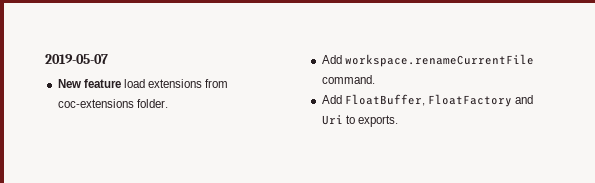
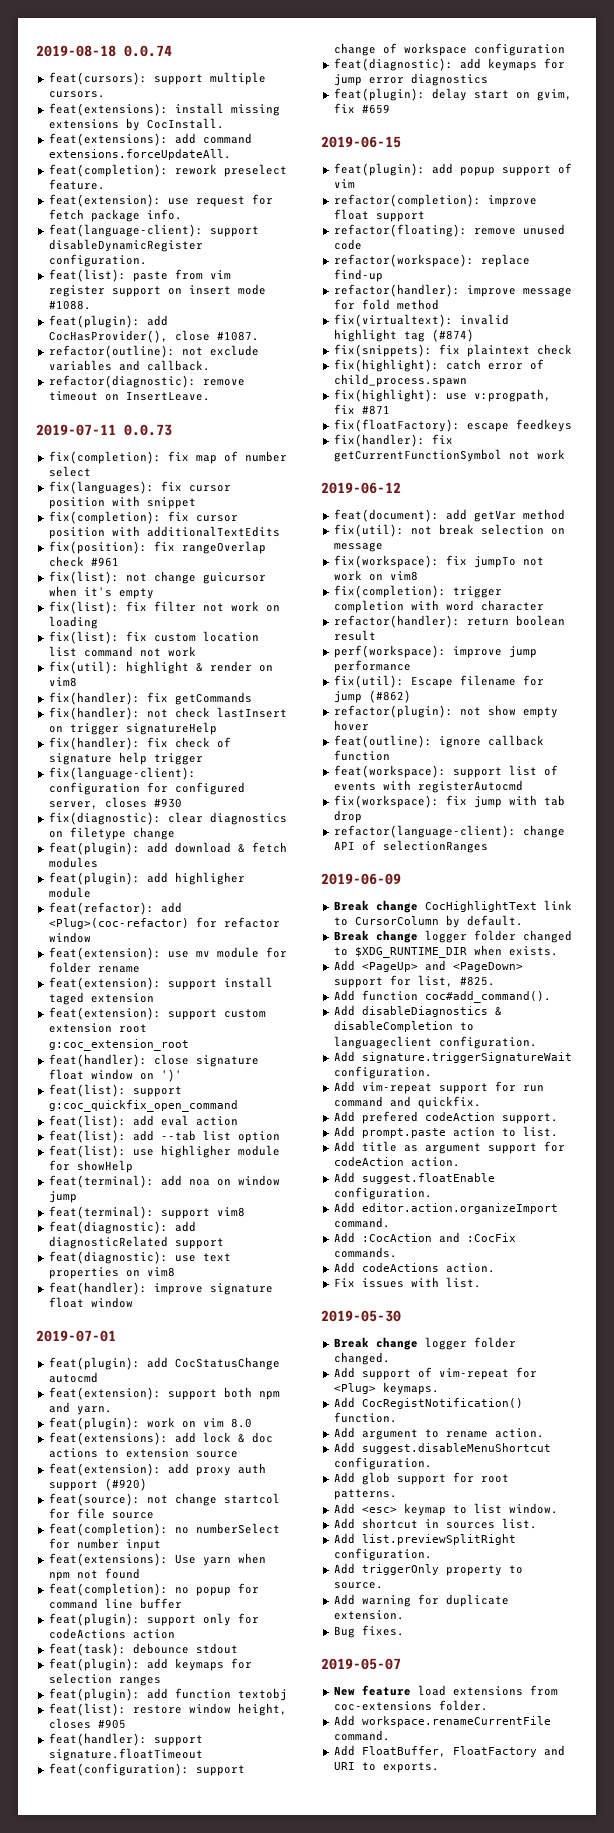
+ 2019-08-18 0.0.74
+ feat(cursors): support multiple cursors.
+ feat(extensions): install missing extensions by CocInstall.
+ feat(extensions): add command extensions.forceUpdateAll.
+ feat(completion): rework preselect feature.
+ feat(extension): use request for fetch package info.
+ feat(language-client): support disableDynamicRegister configuration.
+ feat(list): paste from vim register support on insert mode #1088.
+ feat(plugin): add CocHasProvider(), close #1087.
+ refactor(outline): not exclude variables and callback.
+ refactor(diagnostic): remove timeout on InsertLeave.
+ 2019-07-11 0.0.73
+ fix(completion): fix map of number select
+ fix(languages): fix cursor position with snippet
+ fix(completion): fix cursor position with additionalTextEdits
+ fix(position): fix rangeOverlap check #961
+ fix(list): not change guicursor when it's empty
+ fix(list): fix filter not work on loading
+ fix(list): fix custom location list command not work
+ fix(util): highlight & render on vim8
+ fix(handler): fix getCommands
+ fix(handler): not check lastInsert on trigger signatureHelp
+ fix(handler): fix check of signature help trigger
+ fix(language-client): configuration for configured server, closes #930
+ fix(diagnostic): clear diagnostics on filetype change
+ feat(plugin): add download & fetch modules
+ feat(plugin): add highligher module
+ feat(refactor): add <Plug>(coc-refactor) for refactor window
+ feat(extension): use mv module for folder rename
+ feat(extension): support install taged extension
+ feat(extension): support custom extension root g:coc_extension_root
+ feat(handler): close signature float window on ')'
+ feat(list): support g:coc_quickfix_open_command
+ feat(list): add eval action
+ feat(list): add --tab list option
+ feat(list): use highligher module for showHelp
+ feat(terminal): add noa on window jump
+ feat(terminal): support vim8
+ feat(diagnostic): add diagnosticRelated support
+ feat(diagnostic): use text properties on vim8
+ feat(handler): improve signature float window
+ 2019-07-01
+ feat(plugin): add CocStatusChange autocmd
+ feat(extension): support both npm and yarn.
+ feat(plugin): work on vim 8.0
+ feat(extensions): add lock & doc actions to extension source
+ feat(extension): add proxy auth support (#920)
+ feat(source): not change startcol for file source
+ feat(completion): no numberSelect for number input
+ feat(extensions): Use yarn when npm not found
+ feat(completion): no popup for command line buffer
+ feat(plugin): support only for codeActions action
+ feat(task): debounce stdout
+ feat(plugin): add keymaps for selection ranges
+ feat(plugin): add function textobj
+ feat(list): restore window height, closes #905
+ feat(handler): support signature.floatTimeout
+ feat(configuration): support change of workspace configuration
+ feat(diagnostic): add keymaps for jump error diagnostics
+ feat(plugin): delay start on gvim, fix #659
+ 2019-06-15
+ feat(plugin): add popup support of vim
+ refactor(completion): improve float support
+ refactor(floating): remove unused code
+ refactor(workspace): replace find-up
+ refactor(handler): improve message for fold method
+ fix(virtualtext): invalid highlight tag (#874)
+ fix(snippets): fix plaintext check
+ fix(highlight): catch error of child_process.spawn
+ fix(highlight): use v:progpath, fix #871
+ fix(floatFactory): escape feedkeys
+ fix(handler): fix getCurrentFunctionSymbol not work
+ 2019-06-12
+ feat(document): add getVar method
+ fix(util): not break selection on message
+ fix(workspace): fix jumpTo not work on vim8
+ fix(completion): trigger completion with word character
+ refactor(handler): return boolean result
+ perf(workspace): improve jump performance
+ fix(util): Escape filename for jump (#862)
+ refactor(plugin): not show empty hover
+ feat(outline): ignore callback function
+ feat(workspace): support list of events with registerAutocmd
+ fix(workspace): fix jump with tab drop
+ refactor(language-client): change API of selectionRanges
+ 2019-06-09
+ Break change CocHighlightText link to CursorColumn by default.
+ Break change logger folder changed to $XDG_RUNTIME_DIR when exists.
+ Add <PageUp> and <PageDown> support for list, #825.
+ Add function coc#add_command().
+ Add disableDiagnostics & disableCompletion to languageclient configuration.
+ Add signature.triggerSignatureWait configuration.
+ Add vim-repeat support for run command and quickfix.
+ Add prefered codeAction support.
+ Add prompt.paste action to list.
+ Add title as argument support for codeAction action.
+ Add suggest.floatEnable configuration.
+ Add editor.action.organizeImport command.
+ Add :CocAction and :CocFix commands.
+ Add codeActions action.
+ Fix issues with list.
+ 2019-05-30
+ Break change logger folder changed.
+ Add support of vim-repeat for <Plug> keymaps.
+ Add CocRegistNotification() function.
+ Add argument to rename action.
+ Add suggest.disableMenuShortcut configuration.
+ Add glob support for root patterns.
+ Add <esc> keymap to list window.
+ Add shortcut in sources list.
+ Add list.previewSplitRight configuration.
+ Add triggerOnly property to source.
+ Add warning for duplicate extension.
+ Bug fixes.
- Add FloatBuffer, FloatFactory and Uri to exports.
+ Add FloatBuffer, FloatFactory and URI to exports.

